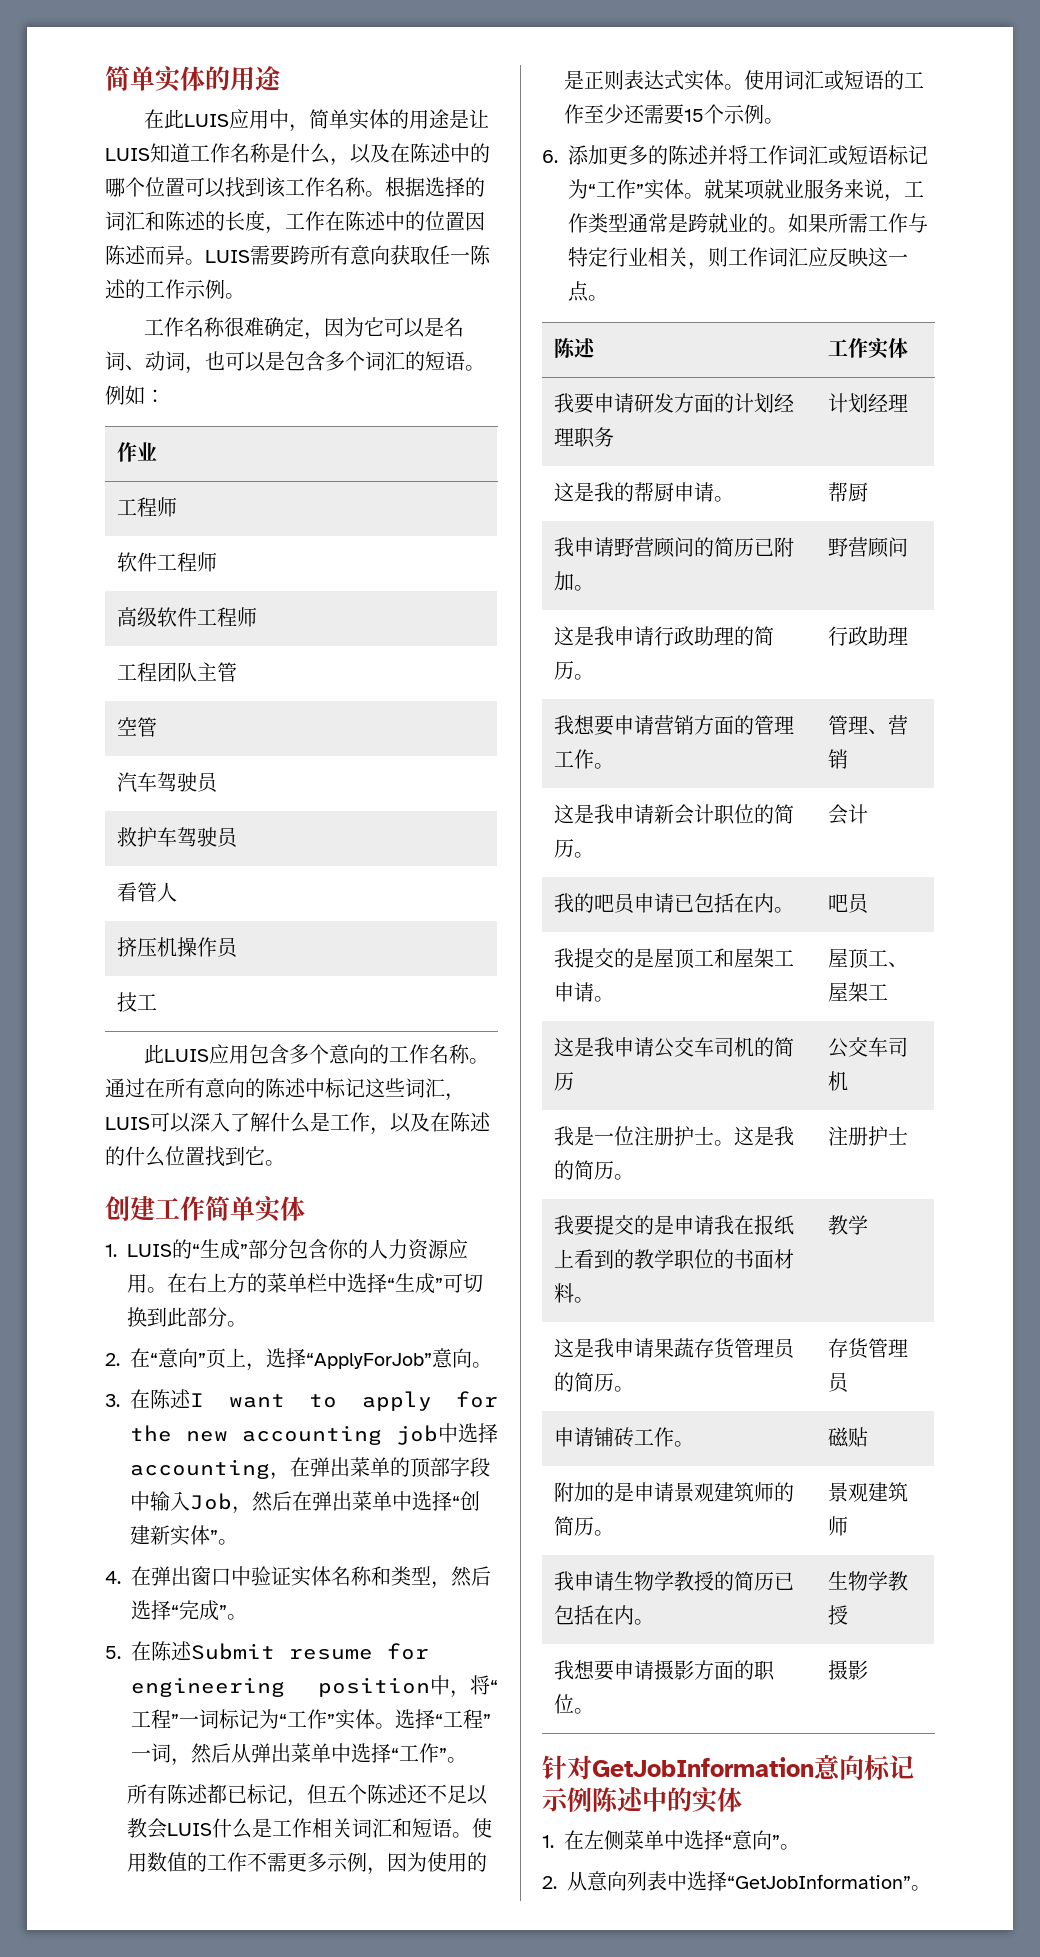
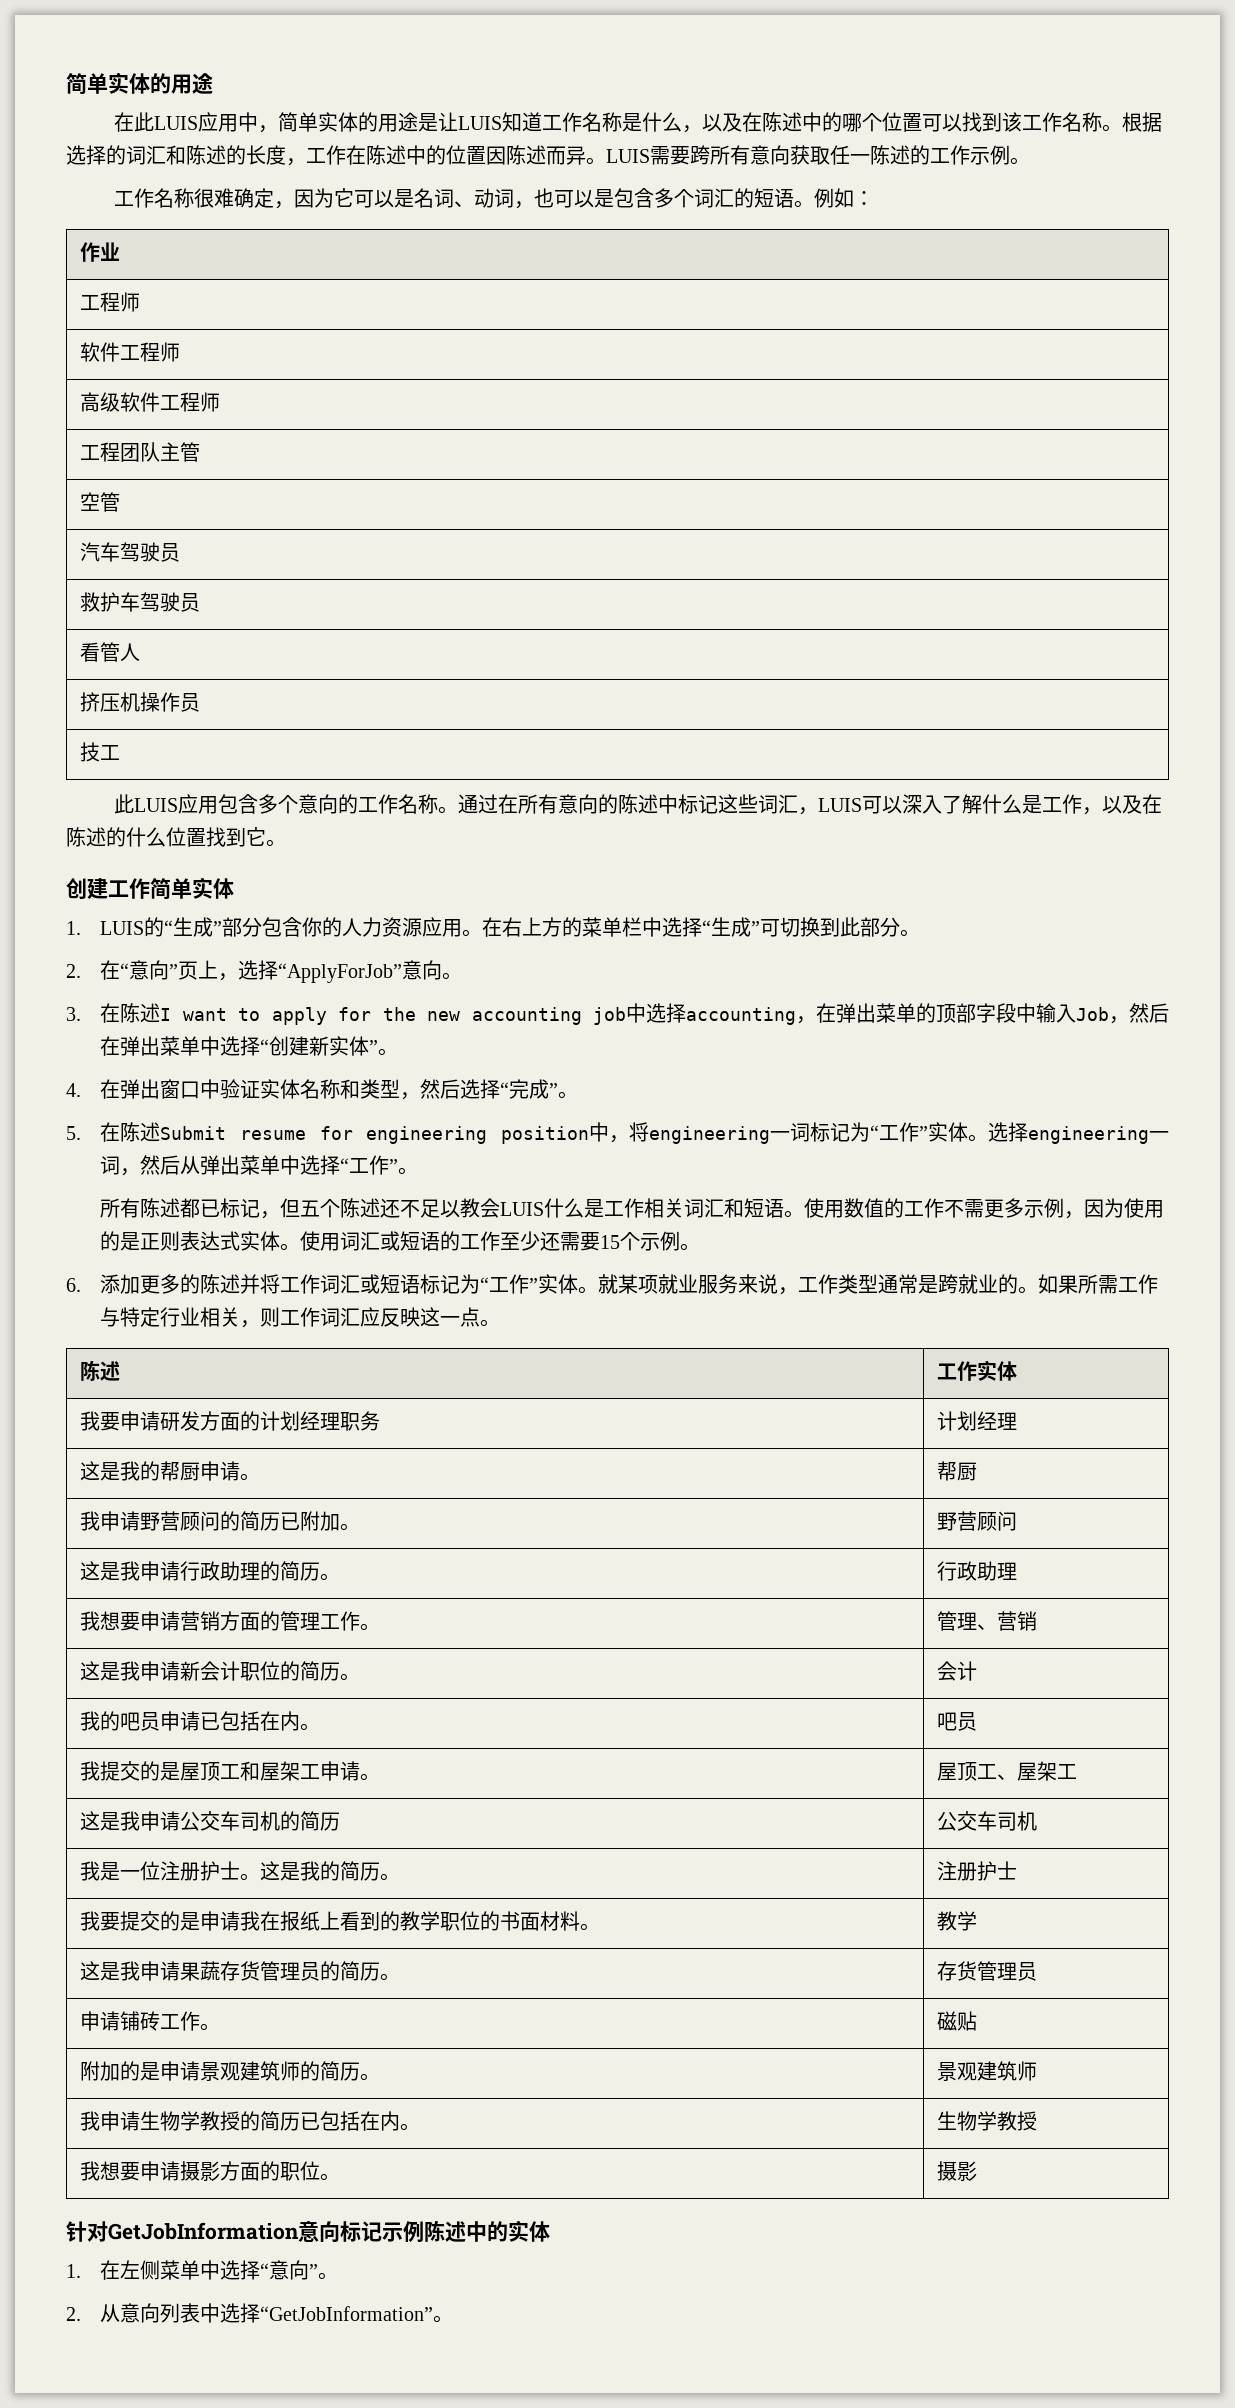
- 5.在陈述Submit resume for engineering position中，将“工程”一词标记为“工作”实体。
+ 5.在陈述Submit resume for engineering position中，将engineering一词标记为“工作”实体。
- 选择“工程”一词，然后从弹出菜单中选择“工作”。
+ 选择engineering一词，然后从弹出菜单中选择“工作”。

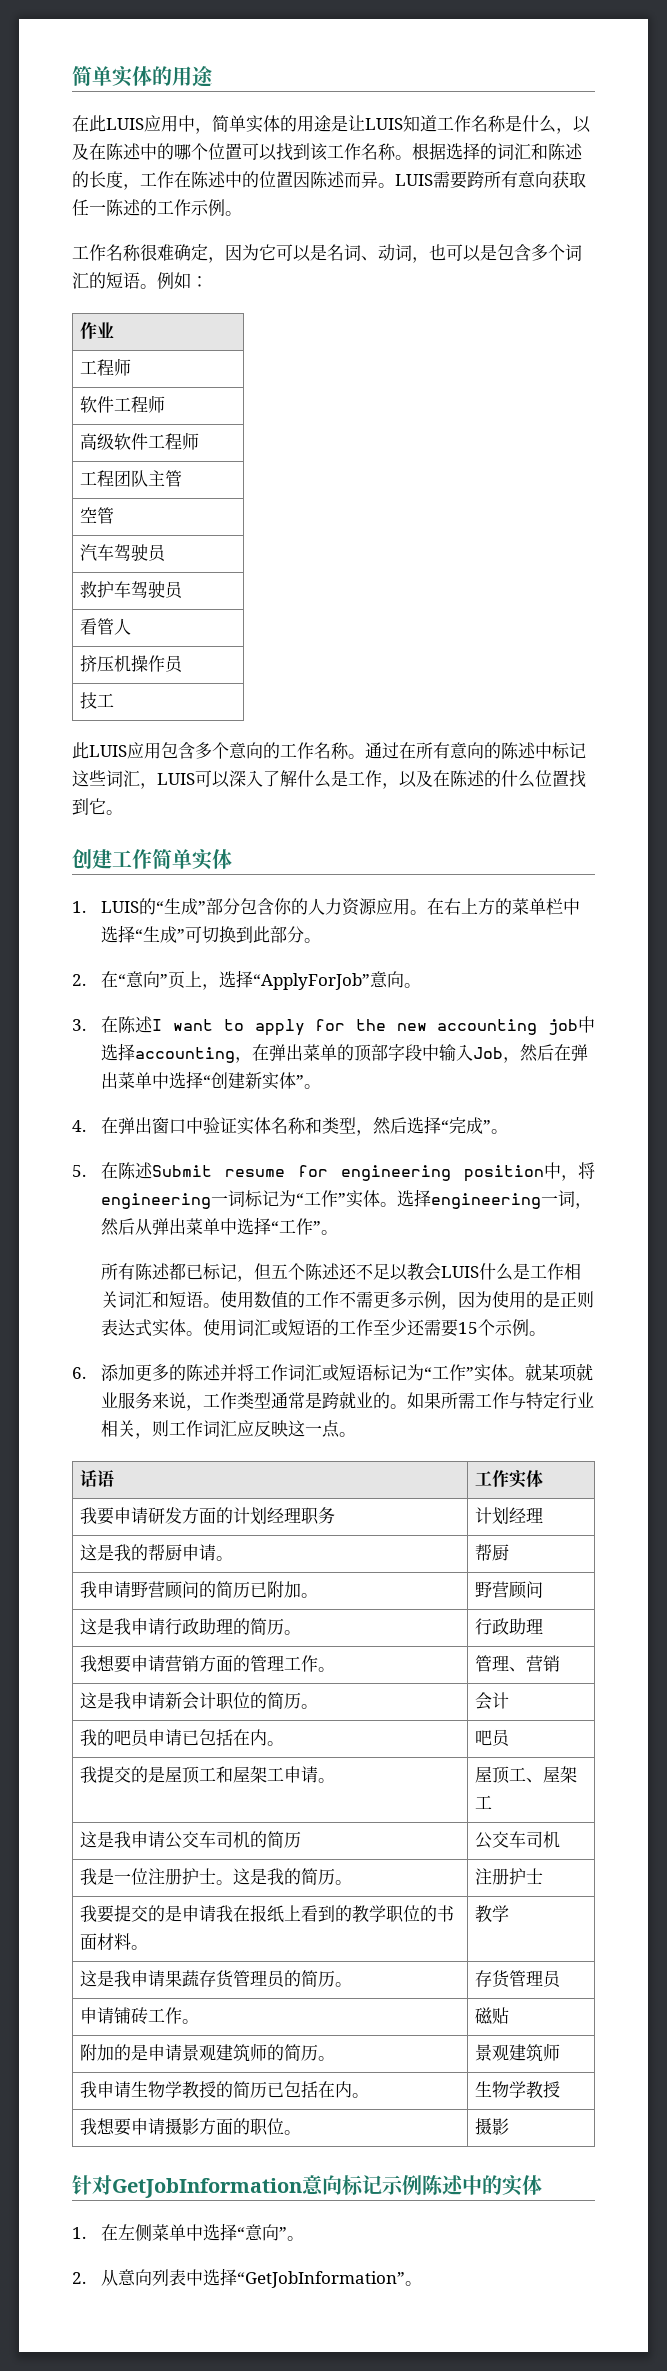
- 陈述 | 工作实体
+ 话语 | 工作实体

